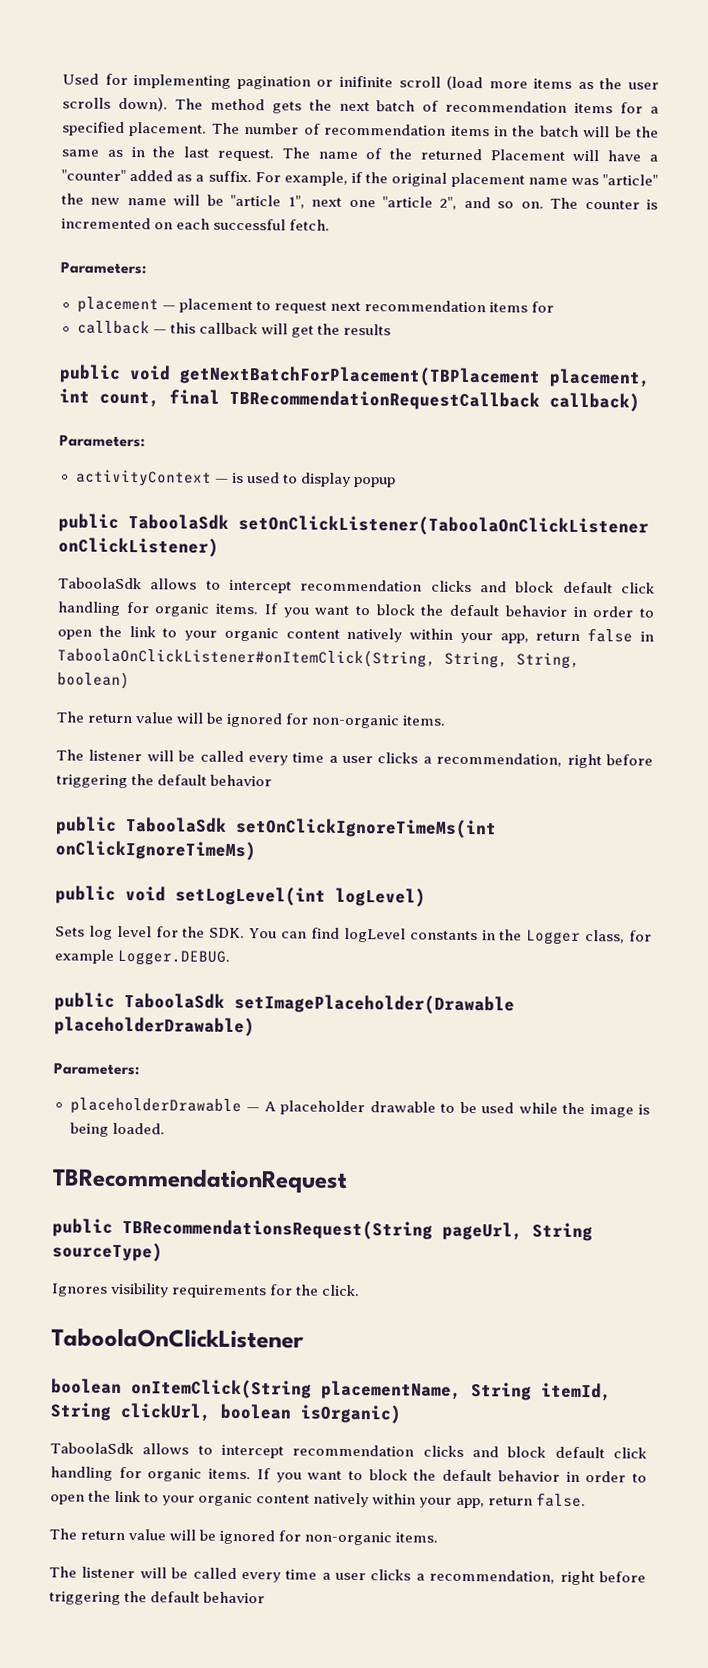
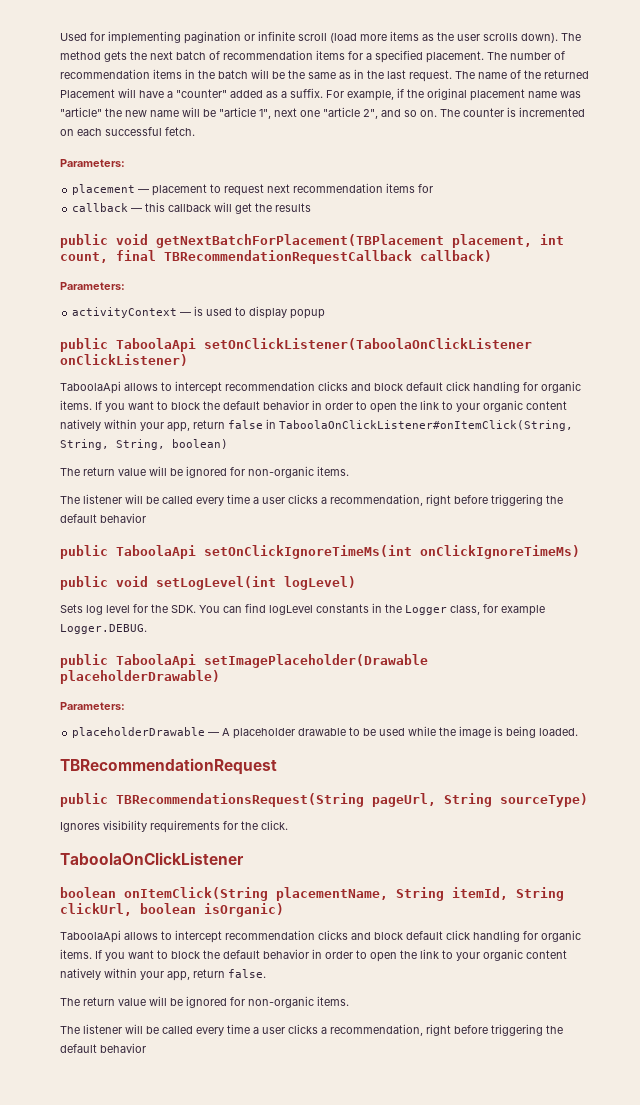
- Used for implementing pagination or inifinite scroll (load more items as the user scrolls down).
+ Used for implementing pagination or infinite scroll (load more items as the user scrolls down).
- public TaboolaSdk setOnClickListener(TaboolaOnClickListener onClickListener)
- TaboolaSdk allows to intercept recommendation clicks and block default click handling for organic items.
+ public TaboolaApi setOnClickListener(TaboolaOnClickListener onClickListener)
+ TaboolaApi allows to intercept recommendation clicks and block default click handling for organic items.
- public TaboolaSdk setOnClickIgnoreTimeMs(int onClickIgnoreTimeMs)
+ public TaboolaApi setOnClickIgnoreTimeMs(int onClickIgnoreTimeMs)
- public TaboolaSdk setImagePlaceholder(Drawable placeholderDrawable)
+ public TaboolaApi setImagePlaceholder(Drawable placeholderDrawable)
  boolean onItemClick(String placementName, String itemId, String clickUrl, boolean isOrganic)
- TaboolaSdk allows to intercept recommendation clicks and block default click handling for organic items.
+ TaboolaApi allows to intercept recommendation clicks and block default click handling for organic items.

